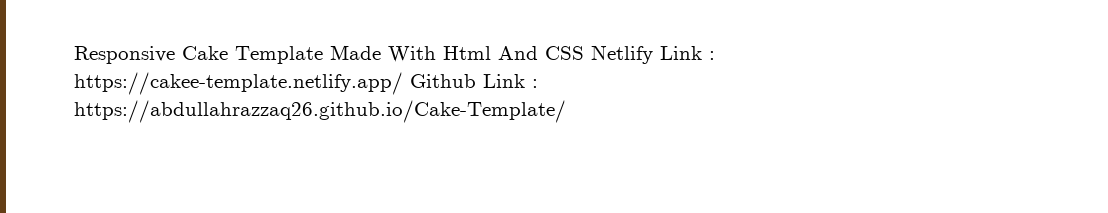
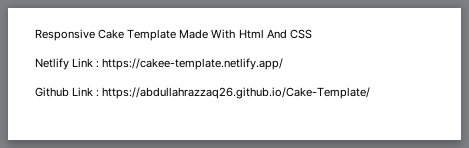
- Responsive Cake Template Made With Html And CSS Netlify Link : https://cakee-template.netlify.app/ Github Link : https://abdullahrazzaq26.github.io/Cake-Template/
+ Responsive Cake Template Made With Html And CSS
+ Netlify Link : https://cakee-template.netlify.app/
+ Github Link : https://abdullahrazzaq26.github.io/Cake-Template/

